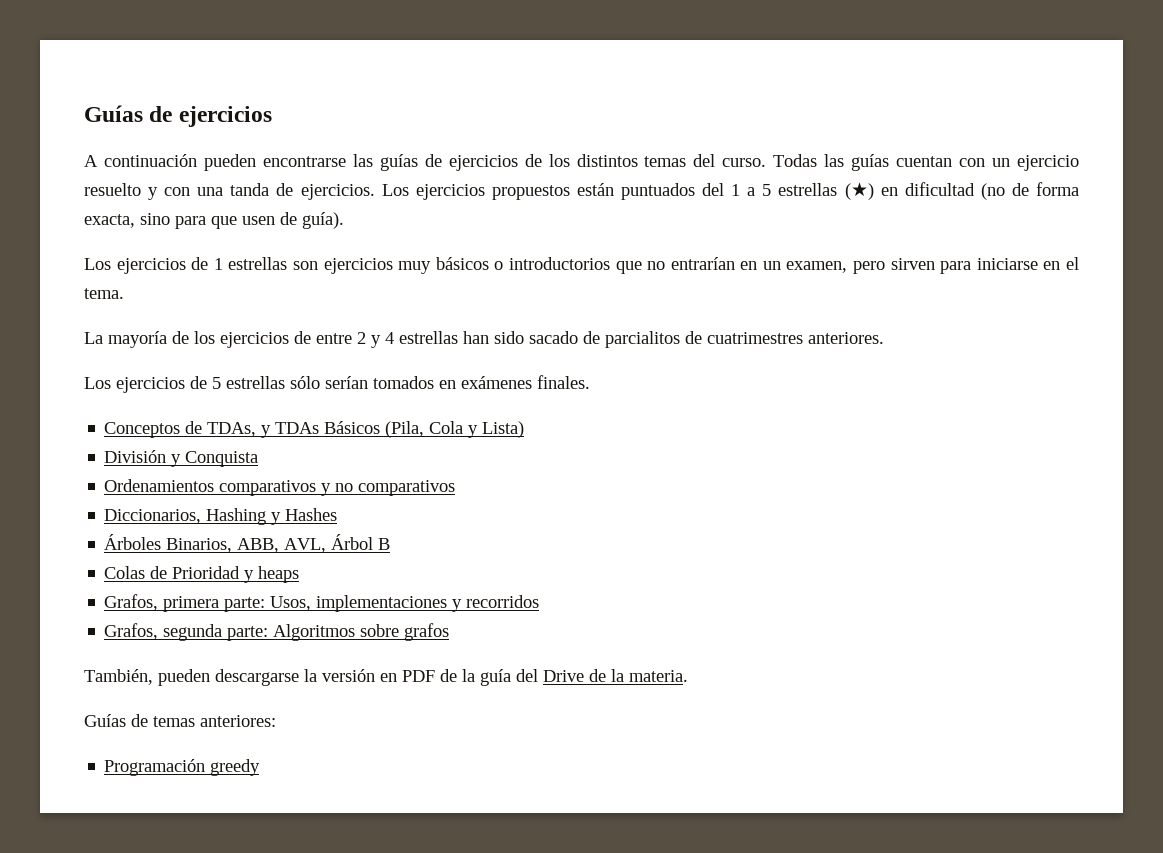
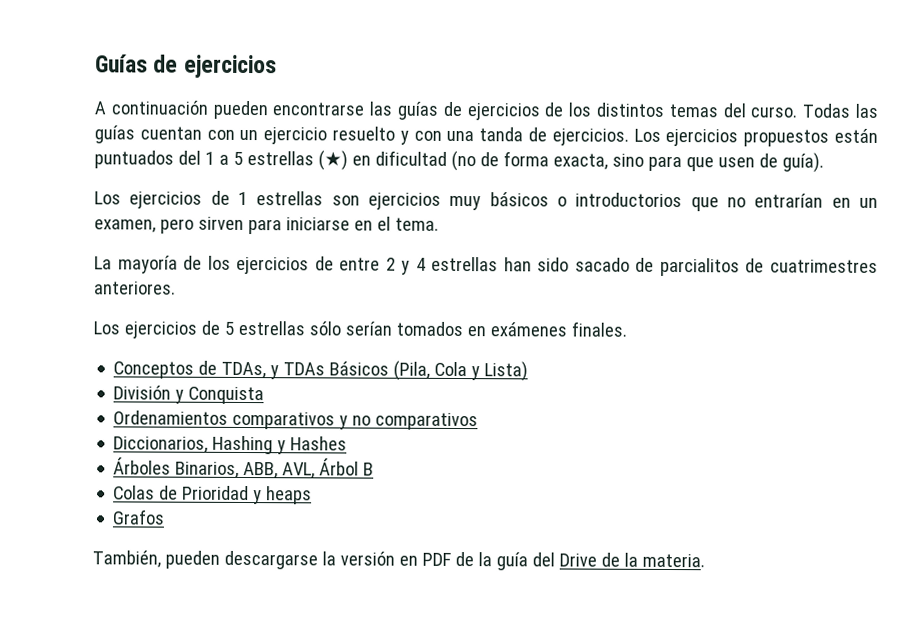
- Grafos, primera parte: Usos, implementaciones y recorridos
- Grafos, segunda parte: Algoritmos sobre grafos
+ Grafos
- Guías de temas anteriores:
- Programación greedy

